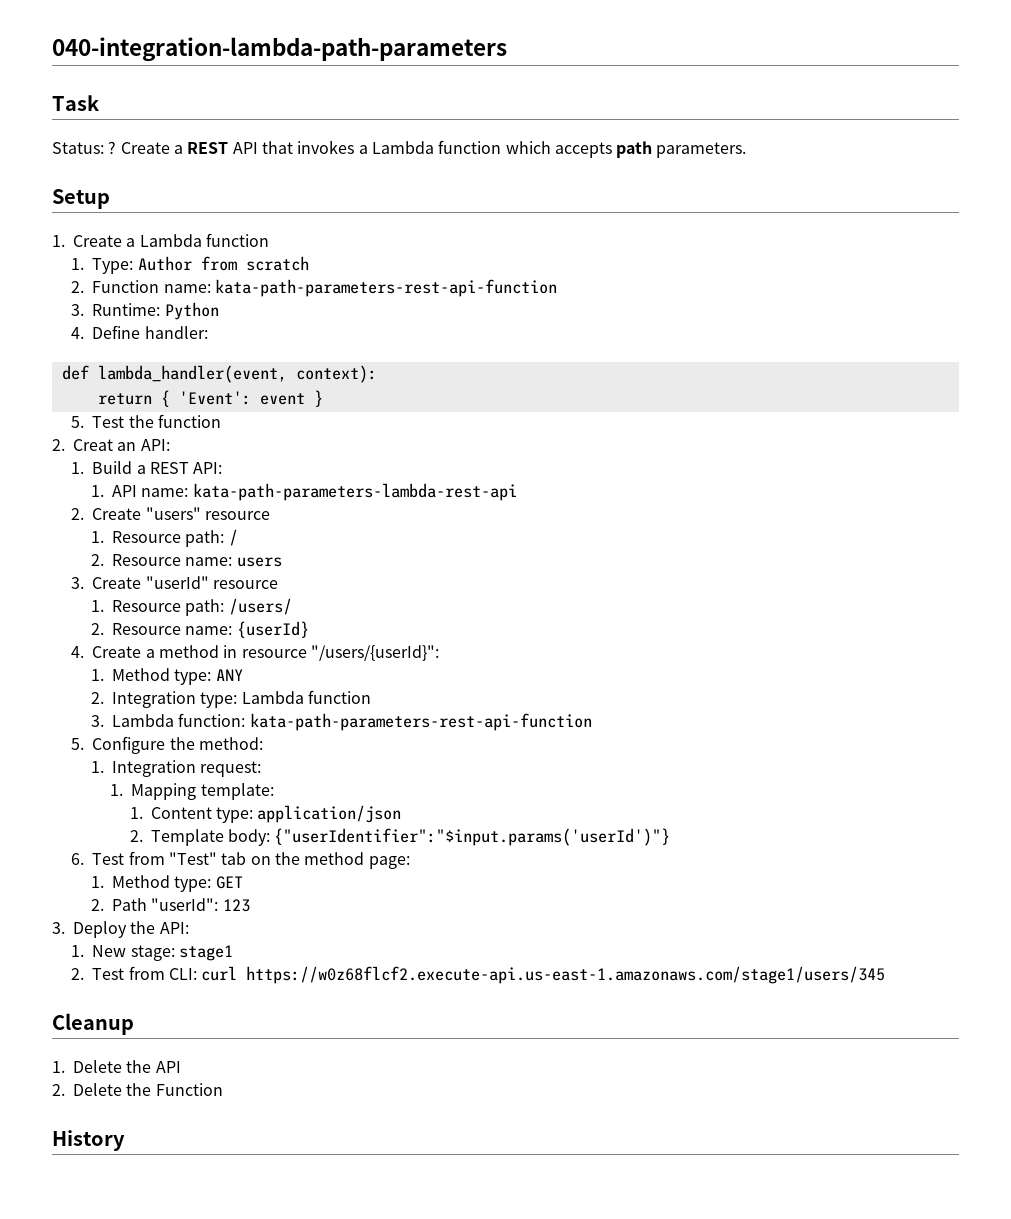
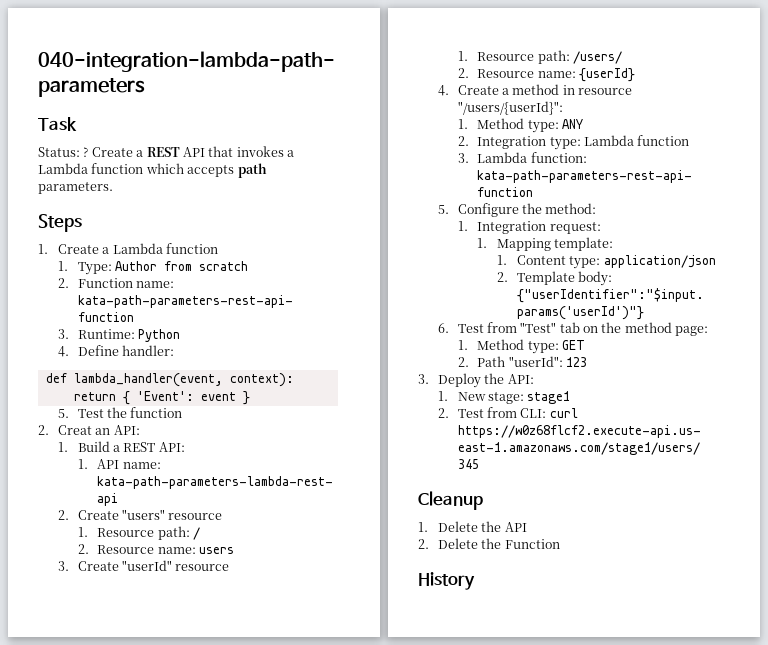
- Setup
+ Steps

